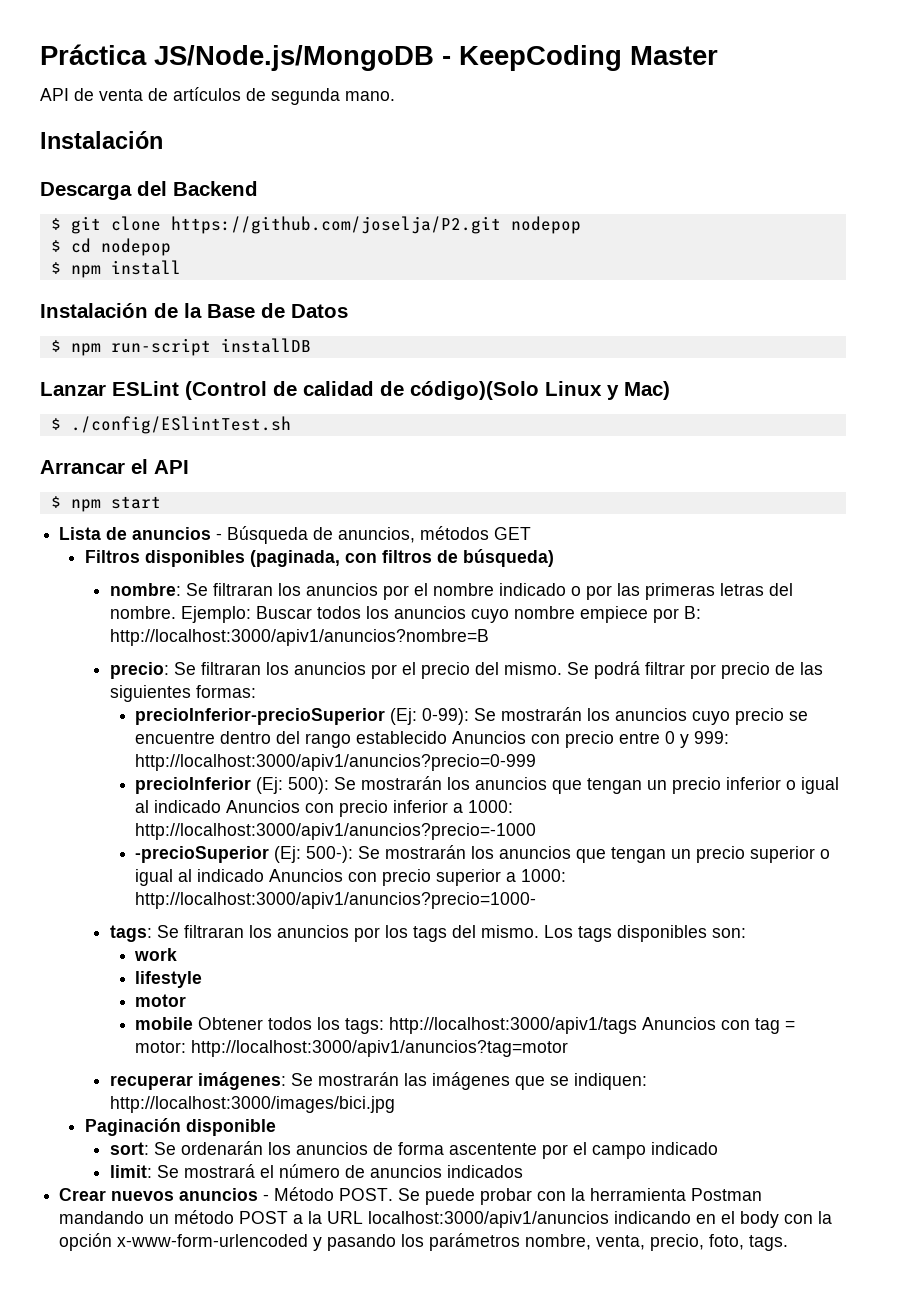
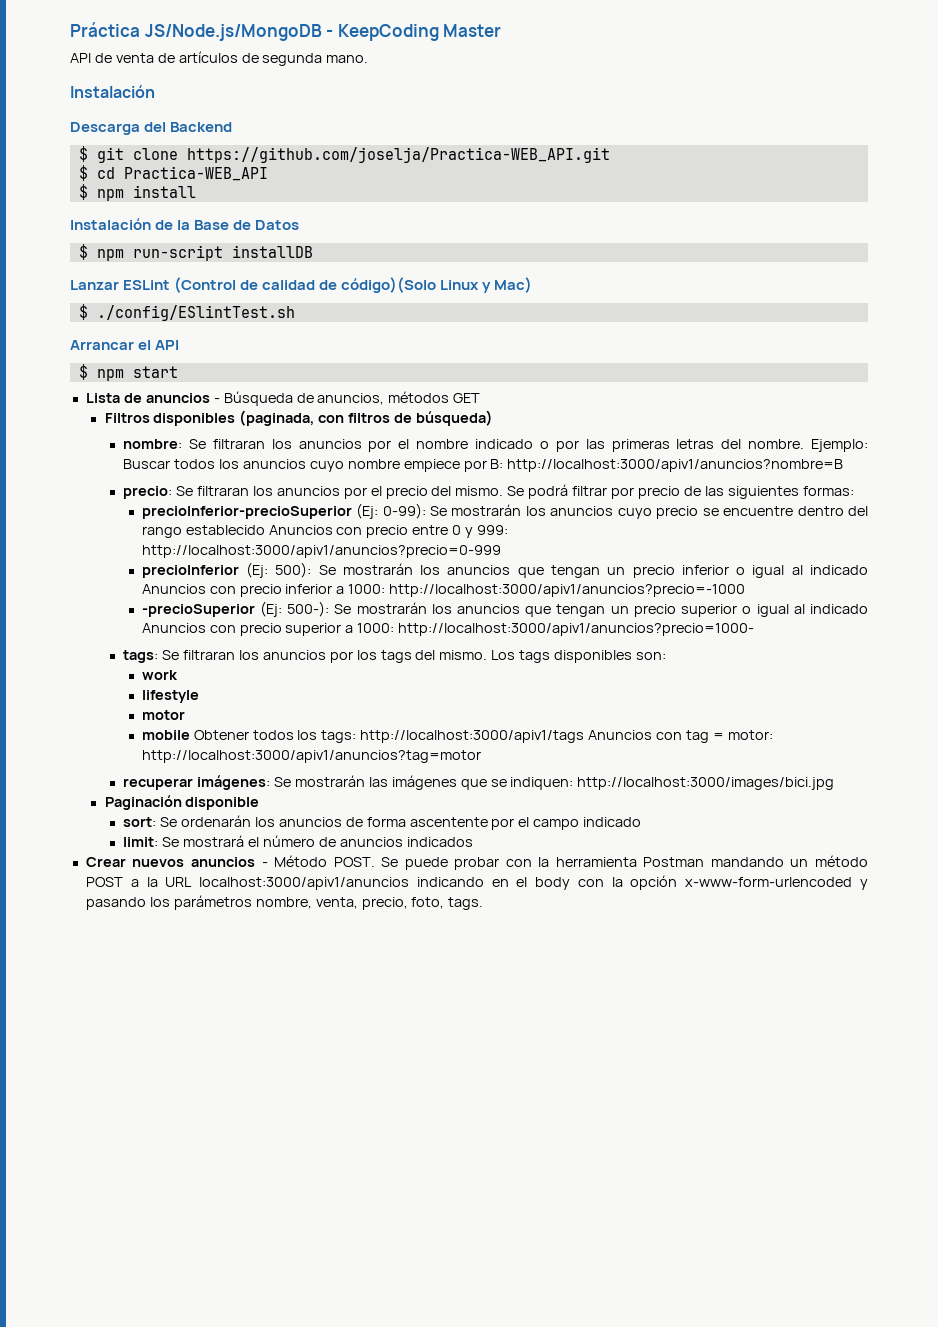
- $ git clone https://github.com/joselja/P2.git nodepop
+ $ git clone https://github.com/joselja/Practica-WEB_API.git
- $ cd nodepop
+ $ cd Practica-WEB_API

